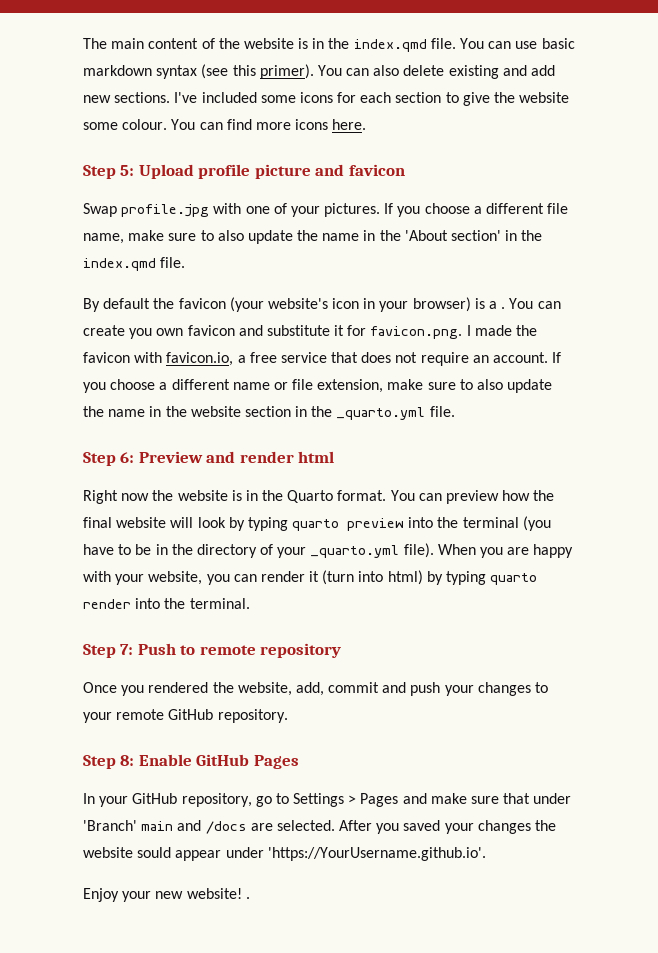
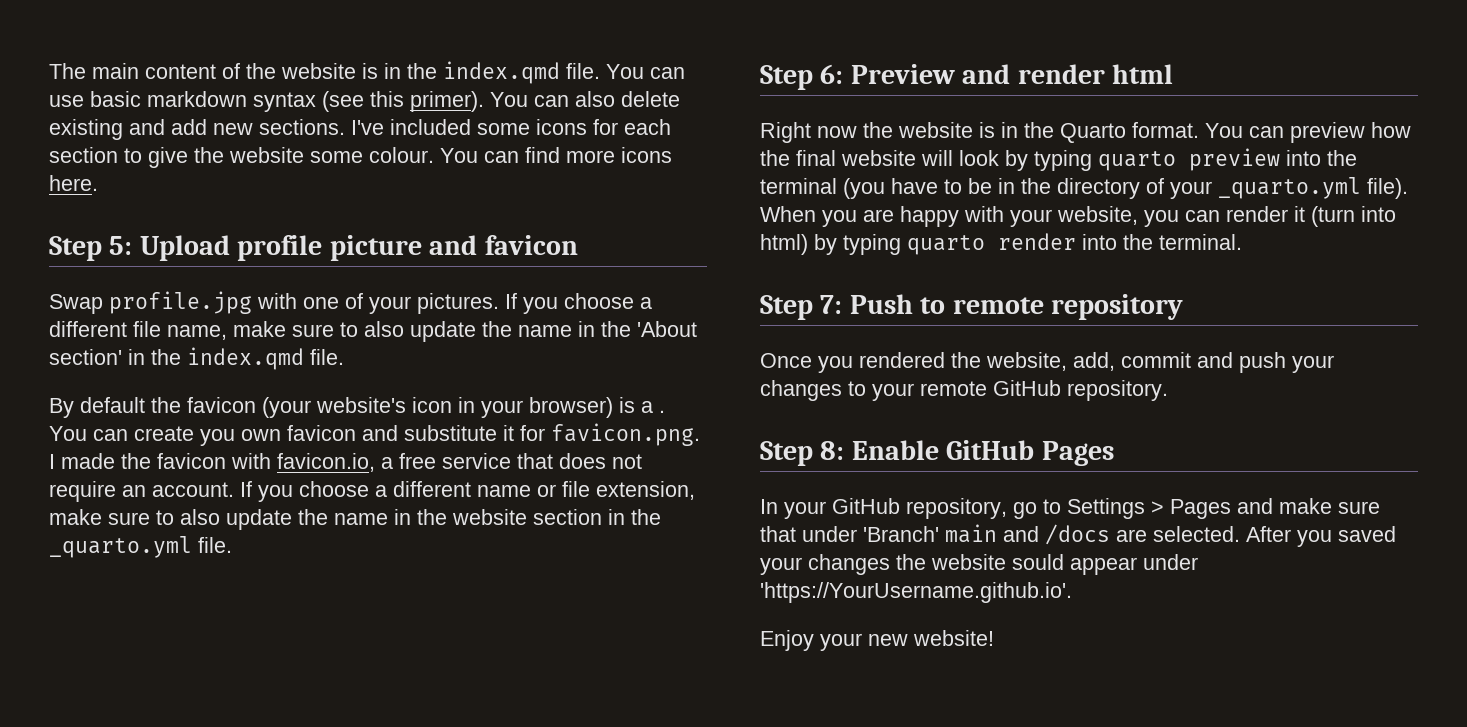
- Enjoy your new website! .
+ Enjoy your new website!

